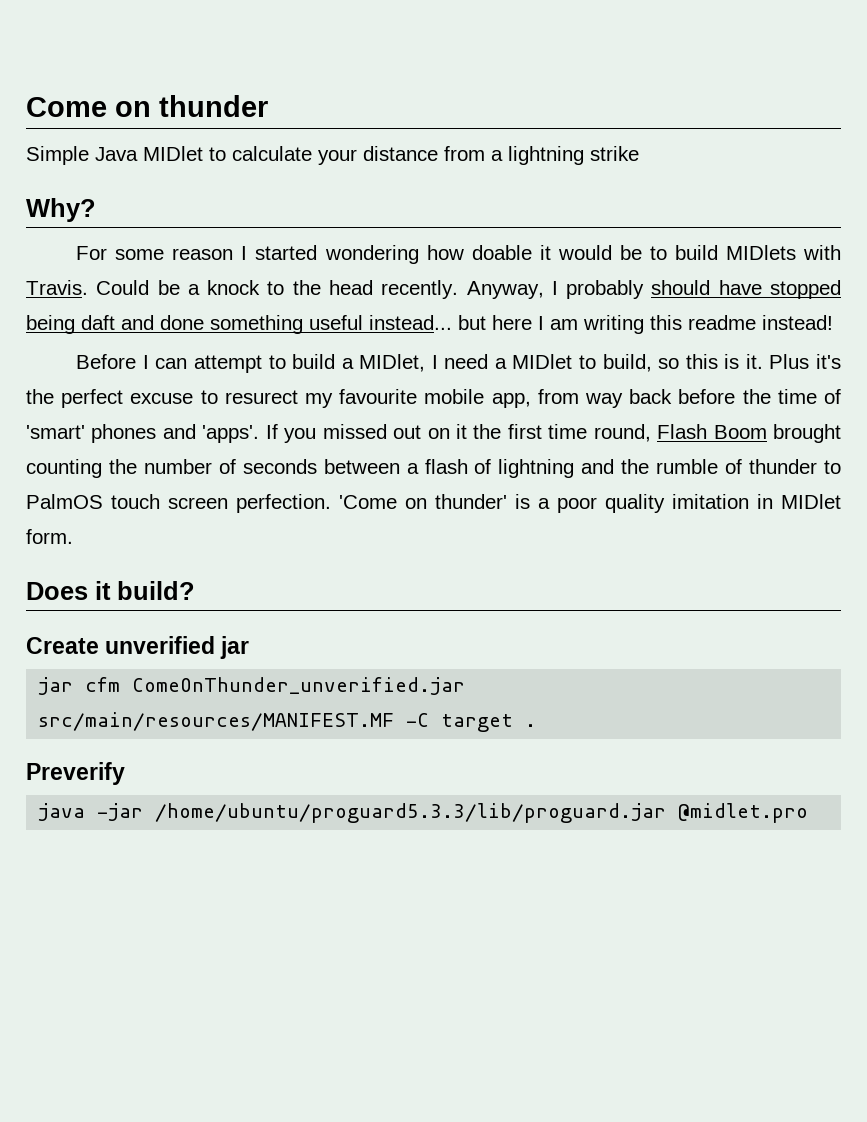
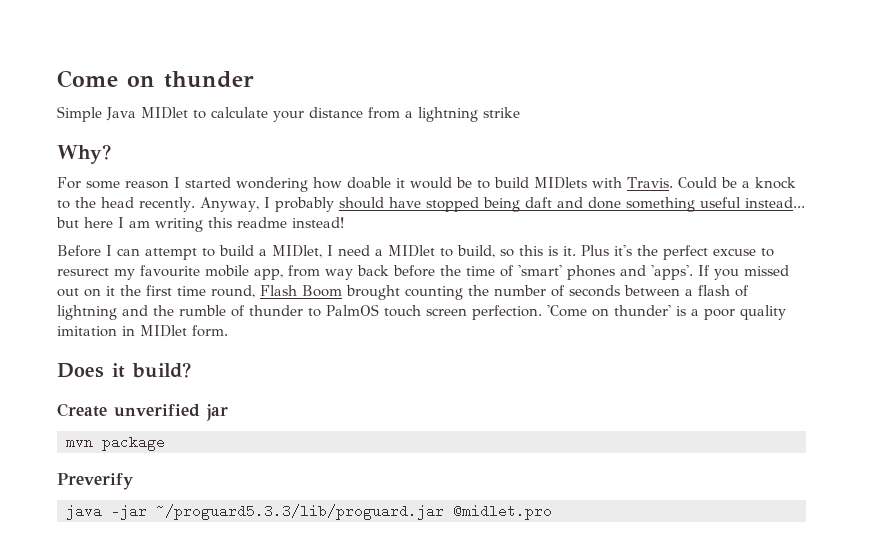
- jar cfm ComeOnThunder_unverified.jar src/main/resources/MANIFEST.MF -C target .
+ mvn package
- java -jar /home/ubuntu/proguard5.3.3/lib/proguard.jar @midlet.pro
+ java -jar ~/proguard5.3.3/lib/proguard.jar @midlet.pro

